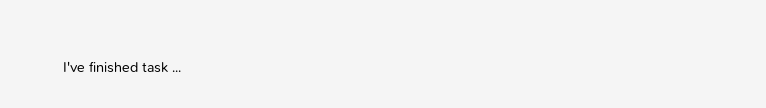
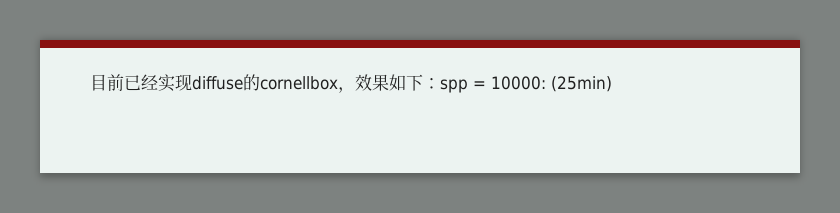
- I've finished task ...
+ 目前已经实现diffuse的cornellbox，效果如下：spp = 10000: (25min)

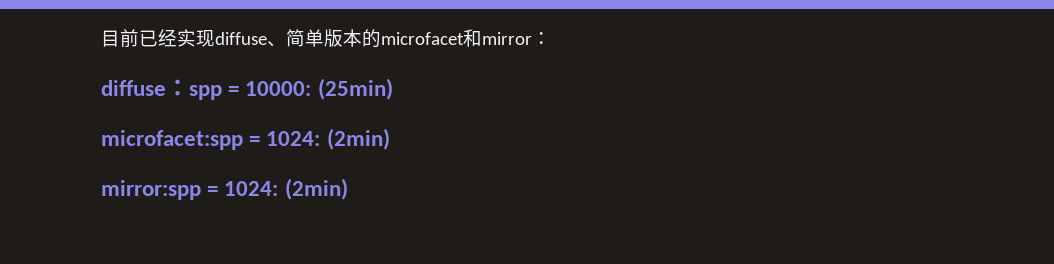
- 目前已经实现diffuse的cornellbox，效果如下：spp = 10000: (25min)
+ 目前已经实现diffuse、简单版本的microfacet和mirror：
+ diffuse：spp = 10000: (25min)
+ microfacet:spp = 1024: (2min)
+ mirror:spp = 1024: (2min)

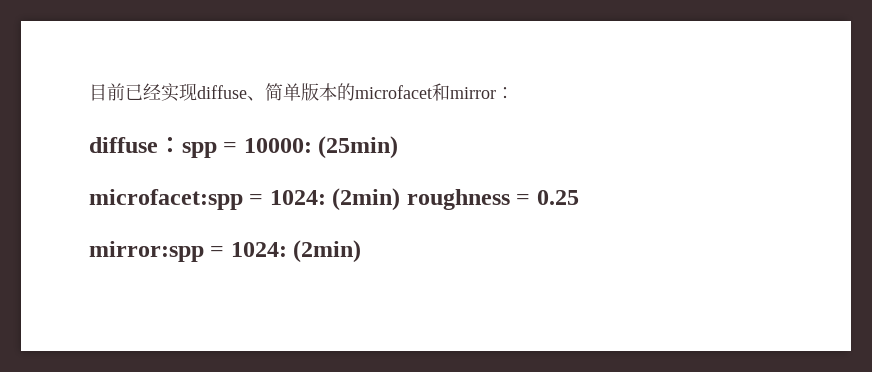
- microfacet:spp = 1024: (2min)
+ microfacet:spp = 1024: (2min) roughness = 0.25

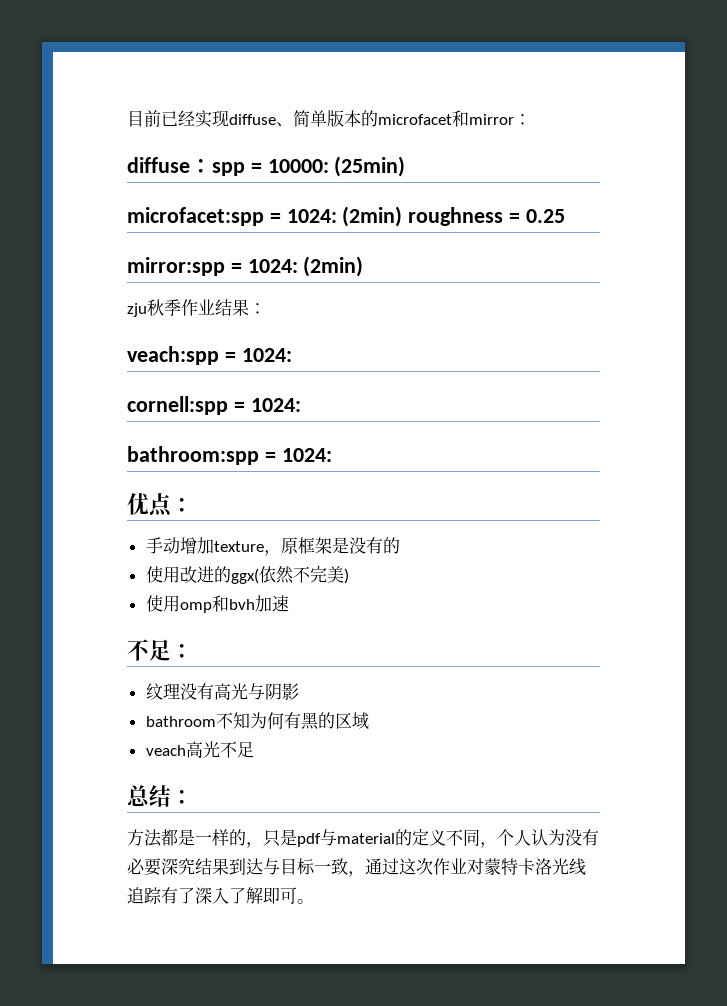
+ zju秋季作业结果：
+ veach:spp = 1024:
+ cornell:spp = 1024:
+ bathroom:spp = 1024:
+ 优点：
+ 手动增加texture，原框架是没有的
+ 使用改进的ggx(依然不完美)
+ 使用omp和bvh加速
+ 不足：
+ 纹理没有高光与阴影
+ bathroom不知为何有黑的区域
+ veach高光不足
+ 总结：
+ 方法都是一样的，只是pdf与material的定义不同，个人认为没有必要深究结果到达与目标一致，通过这次作业对蒙特卡洛光线追踪有了深入了解即可。

